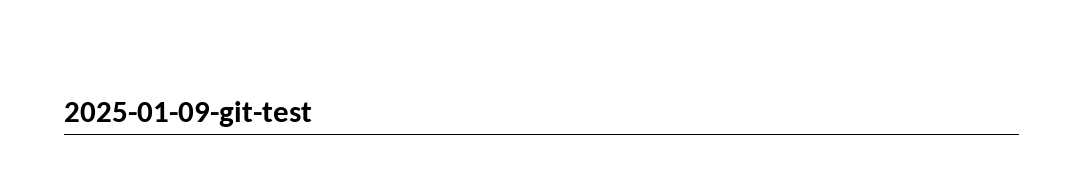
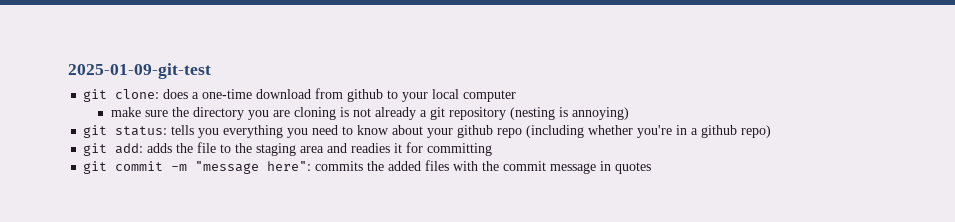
+ git clone: does a one-time download from github to your local computer
+ make sure the directory you are cloning is not already a git repository (nesting is annoying)
+ git status: tells you everything you need to know about your github repo (including whether you're in a github repo)
+ git add: adds the file to the staging area and readies it for committing
+ git commit -m "message here": commits the added files with the commit message in quotes

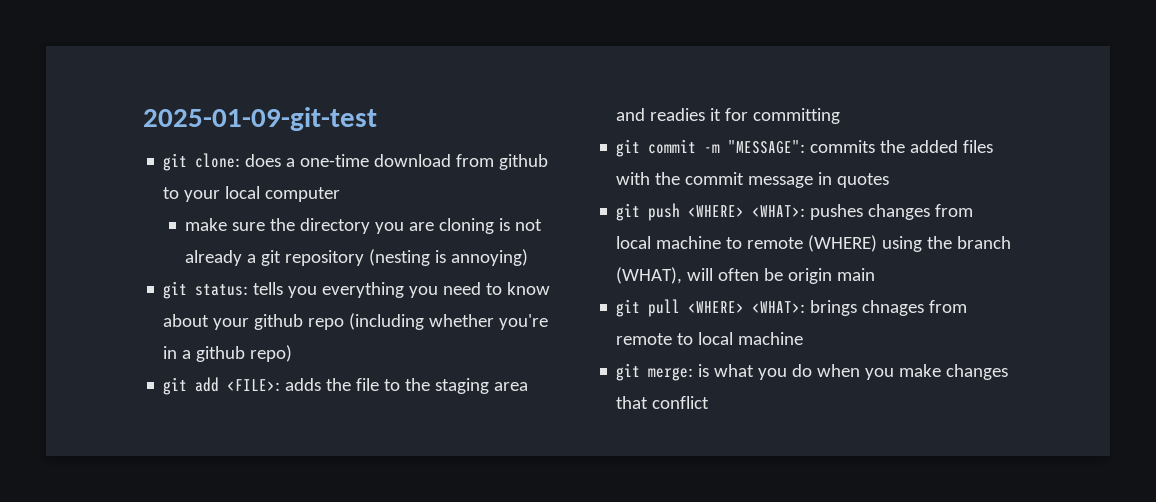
- git add: adds the file to the staging area and readies it for committing
+ git add <FILE>: adds the file to the staging area and readies it for committing
- git commit -m "message here": commits the added files with the commit message in quotes
+ git commit -m "MESSAGE": commits the added files with the commit message in quotes
+ git push <WHERE> <WHAT>: pushes changes from local machine to remote (WHERE) using the branch (WHAT), will often be origin main
+ git pull <WHERE> <WHAT>: brings chnages from remote to local machine
+ git merge: is what you do when you make changes that conflict

